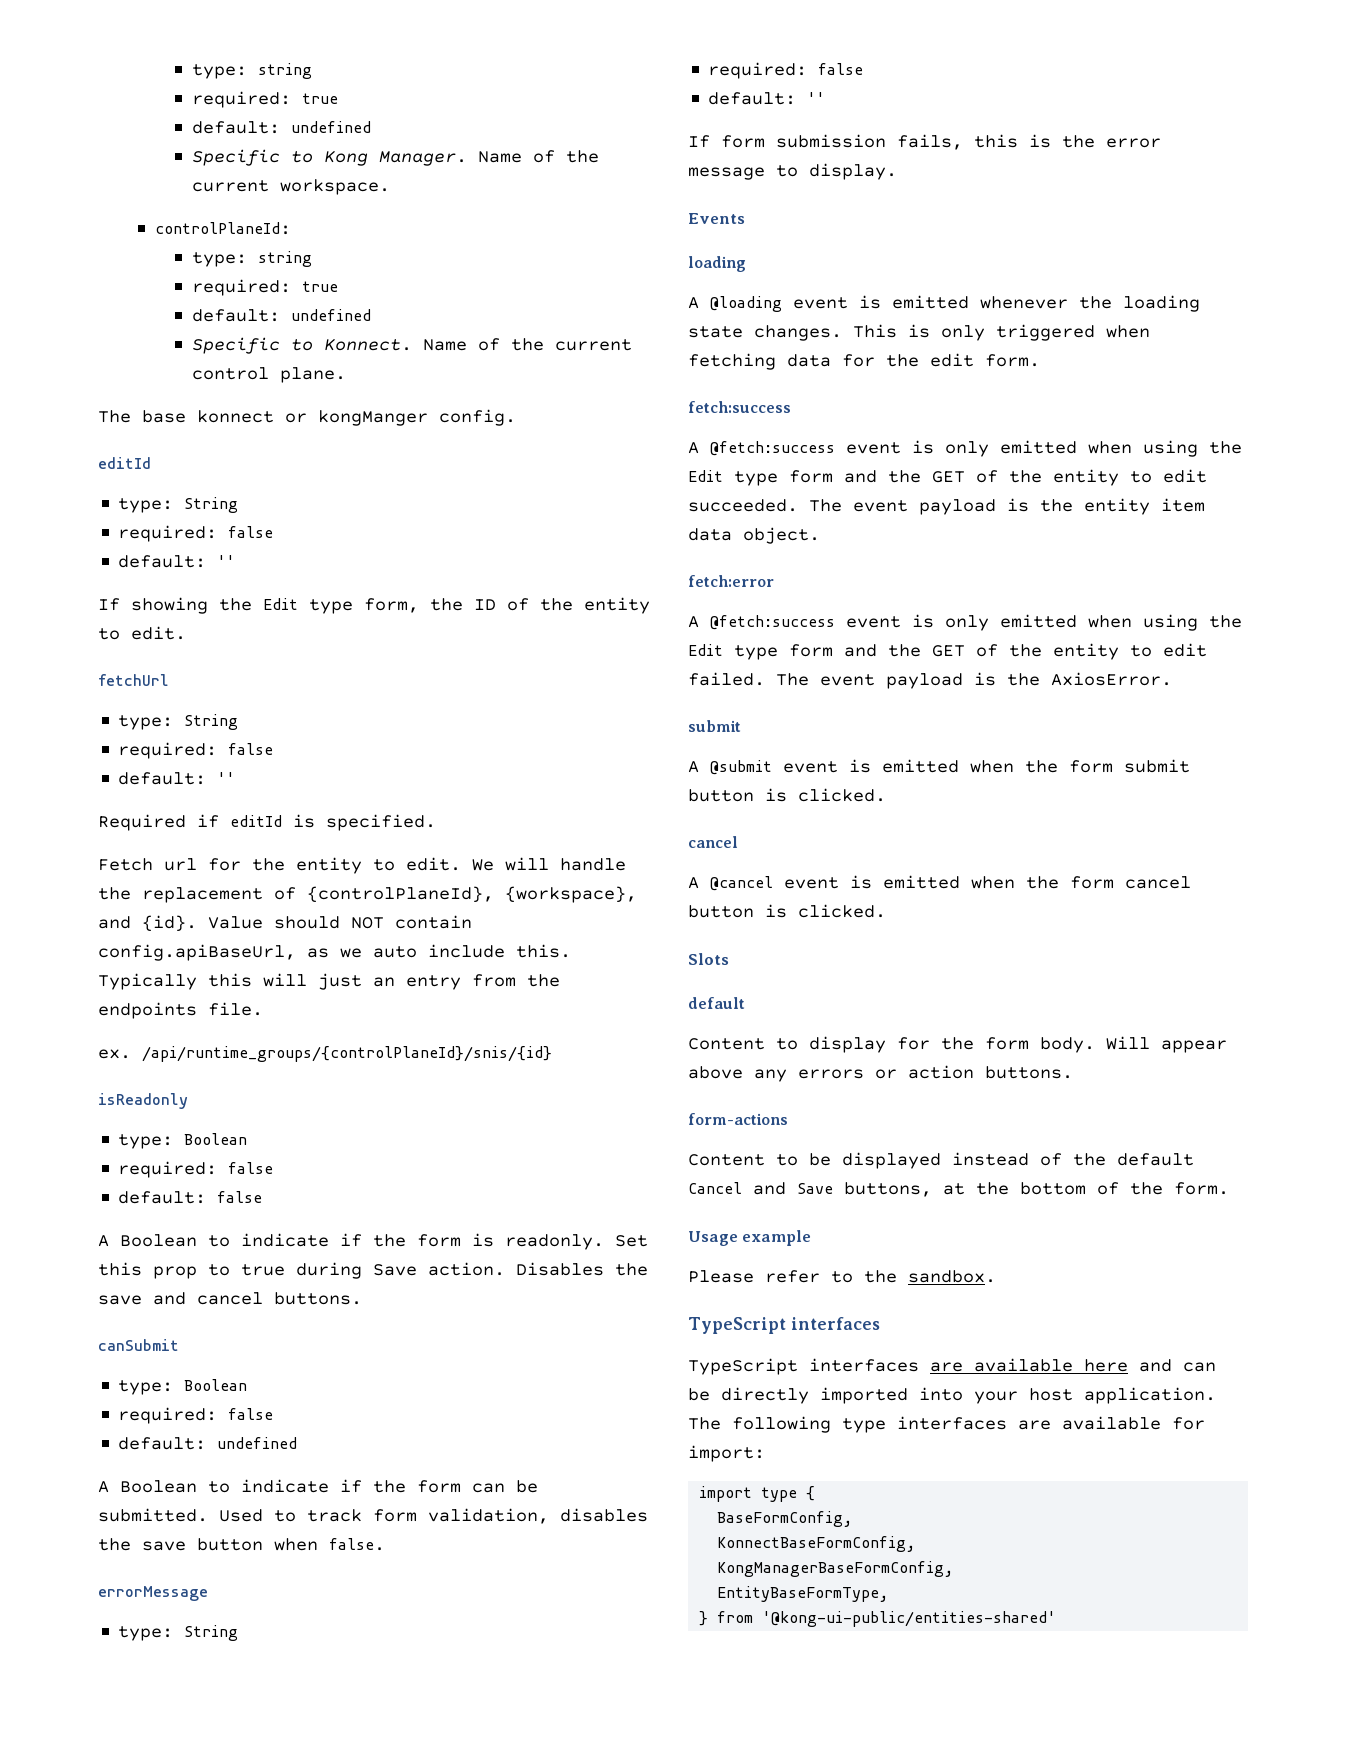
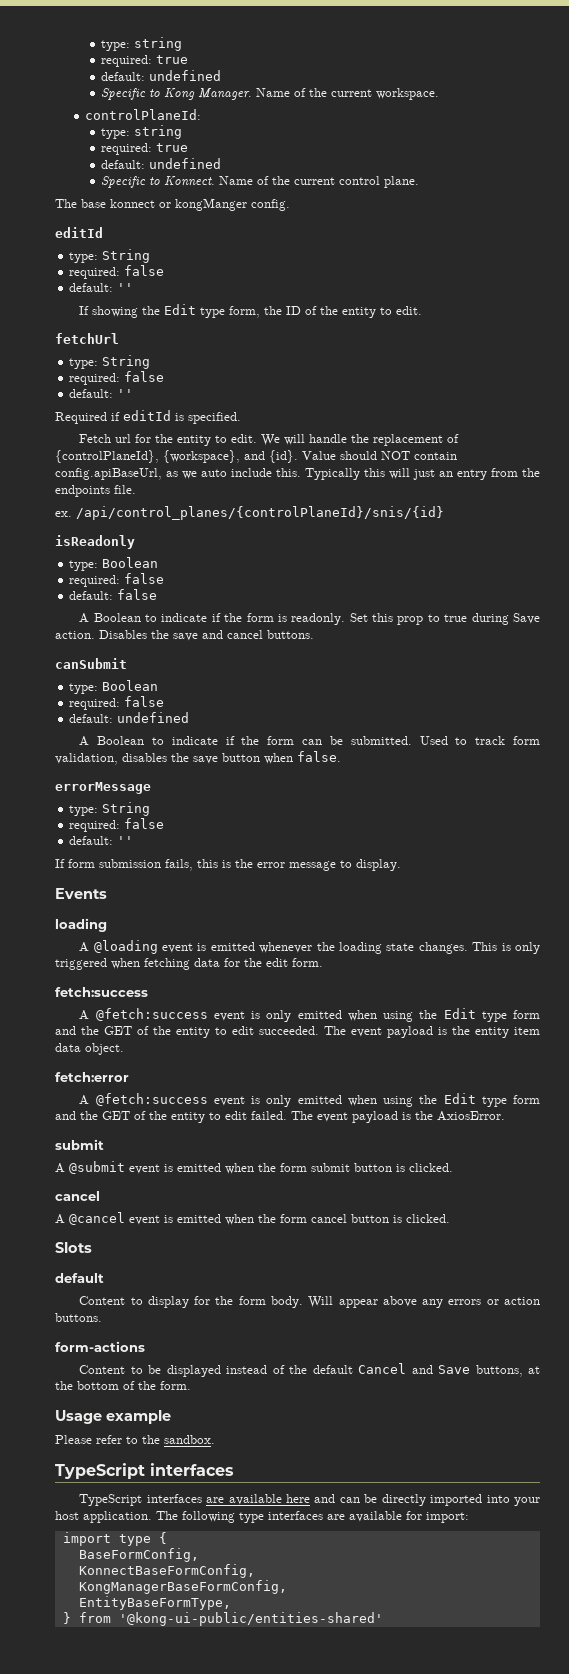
- /api/runtime_groups/{controlPlaneId}/snis/{id}
+ /api/control_planes/{controlPlaneId}/snis/{id}

